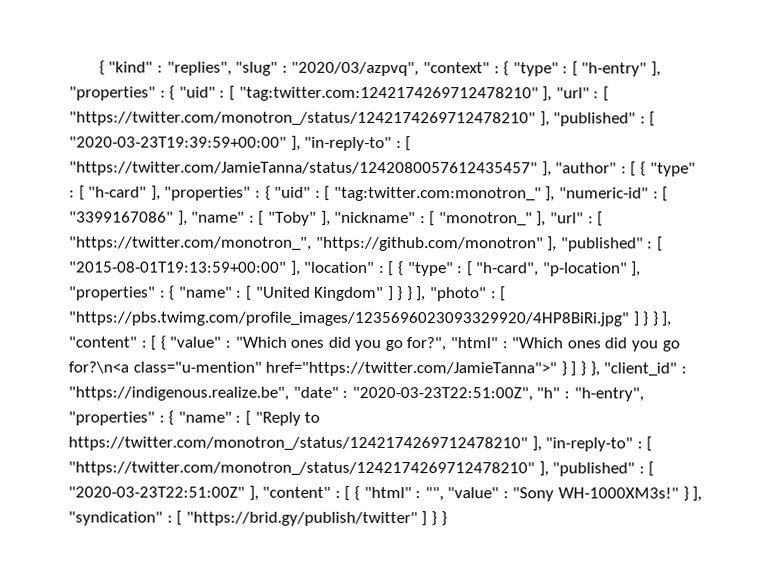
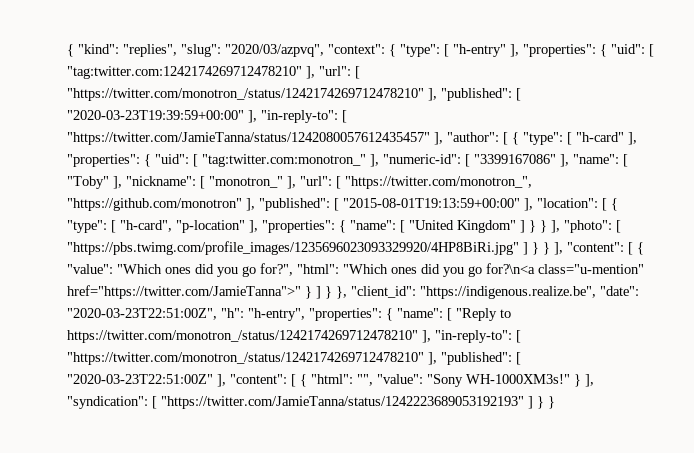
- { "kind" : "replies", "slug" : "2020/03/azpvq", "context" : { "type" : [ "h-entry" ], "properties" : { "uid" :
+ { "kind": "replies", "slug": "2020/03/azpvq", "context": { "type": [ "h-entry" ], "properties": { "uid":
- [ "tag:twitter.com:1242174269712478210" ], "url" : [ "https://twitter.com/monotron_/status/1242174269712478210" ], "published" :
+ [ "tag:twitter.com:1242174269712478210" ], "url": [ "https://twitter.com/monotron_/status/1242174269712478210" ], "published":
- [ "2020-03-23T19:39:59+00:00" ], "in-reply-to" :
+ [ "2020-03-23T19:39:59+00:00" ], "in-reply-to":
- [ "https://twitter.com/JamieTanna/status/1242080057612435457" ], "author" : [ { "type" : [ "h-card" ], "properties" : { "uid" :
+ [ "https://twitter.com/JamieTanna/status/1242080057612435457" ], "author": [ { "type": [ "h-card" ], "properties": { "uid":
- [ "tag:twitter.com:monotron_" ], "numeric-id" :
+ [ "tag:twitter.com:monotron_" ], "numeric-id":
- [ "3399167086" ], "name" :
+ [ "3399167086" ], "name":
- [ "Toby" ], "nickname" :
+ [ "Toby" ], "nickname":
- [ "monotron_" ], "url" :
+ [ "monotron_" ], "url":
- [ "https://twitter.com/monotron_", "https://github.com/monotron" ], "published" :
+ [ "https://twitter.com/monotron_", "https://github.com/monotron" ], "published":
- [ "2015-08-01T19:13:59+00:00" ], "location" : [ { "type" : [ "h-card", "p-location" ], "properties" : { "name" :
+ [ "2015-08-01T19:13:59+00:00" ], "location": [ { "type": [ "h-card", "p-location" ], "properties": { "name":
- [ "United Kingdom" ] } } ], "photo" :
+ [ "United Kingdom" ] } } ], "photo":
- [ "https://pbs.twimg.com/profile_images/1235696023093329920/4HP8BiRi.jpg" ] } } ], "content" : [ { "value" :
+ [ "https://pbs.twimg.com/profile_images/1235696023093329920/4HP8BiRi.jpg" ] } } ], "content": [ { "value":
- "Which ones did you go for?", "html" :
+ "Which ones did you go for?", "html":
- "Which ones did you go for?\n<a class="u-mention" href="https://twitter.com/JamieTanna">" } ] } }, "client_id" : "https://indigenous.realize.be", "date" : "2020-03-23T22:51:00Z", "h" : "h-entry", "properties" : { "name" :
+ "Which ones did you go for?\n<a class="u-mention" href="https://twitter.com/JamieTanna">" } ] } }, "client_id": "https://indigenous.realize.be", "date": "2020-03-23T22:51:00Z", "h": "h-entry", "properties": { "name":
- [ "Reply to https://twitter.com/monotron_/status/1242174269712478210" ], "in-reply-to" : [ "https://twitter.com/monotron_/status/1242174269712478210" ], "published" :
+ [ "Reply to https://twitter.com/monotron_/status/1242174269712478210" ], "in-reply-to": [ "https://twitter.com/monotron_/status/1242174269712478210" ], "published":
- [ "2020-03-23T22:51:00Z" ], "content" : [ { "html" : "", "value" : "Sony WH-1000XM3s!" } ], "syndication" : [ "https://brid.gy/publish/twitter" ] } }
+ [ "2020-03-23T22:51:00Z" ], "content": [ { "html": "", "value": "Sony WH-1000XM3s!" } ], "syndication": [ "https://twitter.com/JamieTanna/status/1242223689053192193" ] } }

